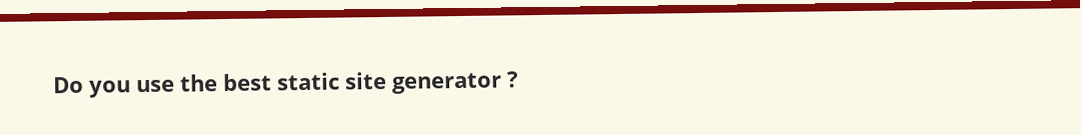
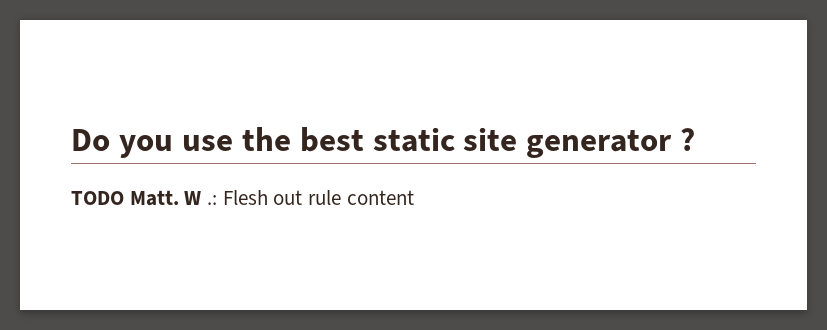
+ TODO Matt. W .: Flesh out rule content

